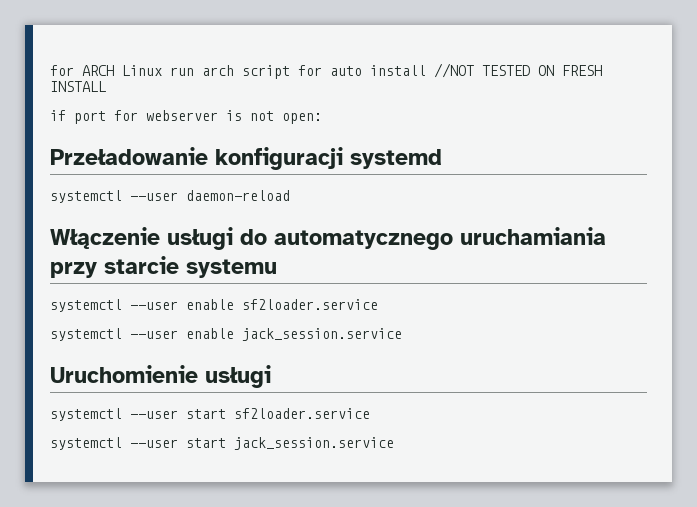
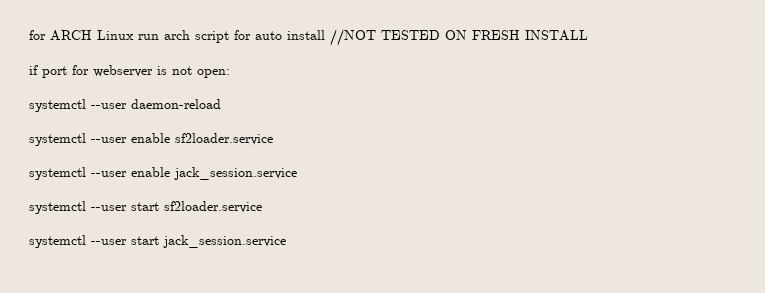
- Przeładowanie konfiguracji systemd
- Włączenie usługi do automatycznego uruchamiania przy starcie systemu
- Uruchomienie usługi

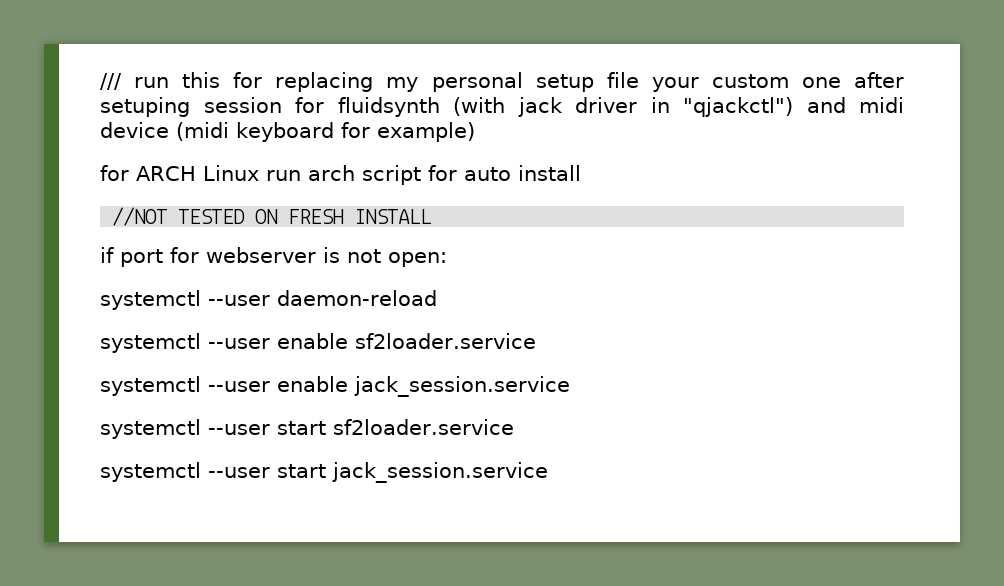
+ /// run this for replacing my personal setup file your custom one after setuping session for fluidsynth (with jack driver in "qjackctl") and midi device (midi keyboard for example)
- for ARCH Linux run arch script for auto install //NOT TESTED ON FRESH INSTALL
+ for ARCH Linux run arch script for auto install
+ //NOT TESTED ON FRESH INSTALL

